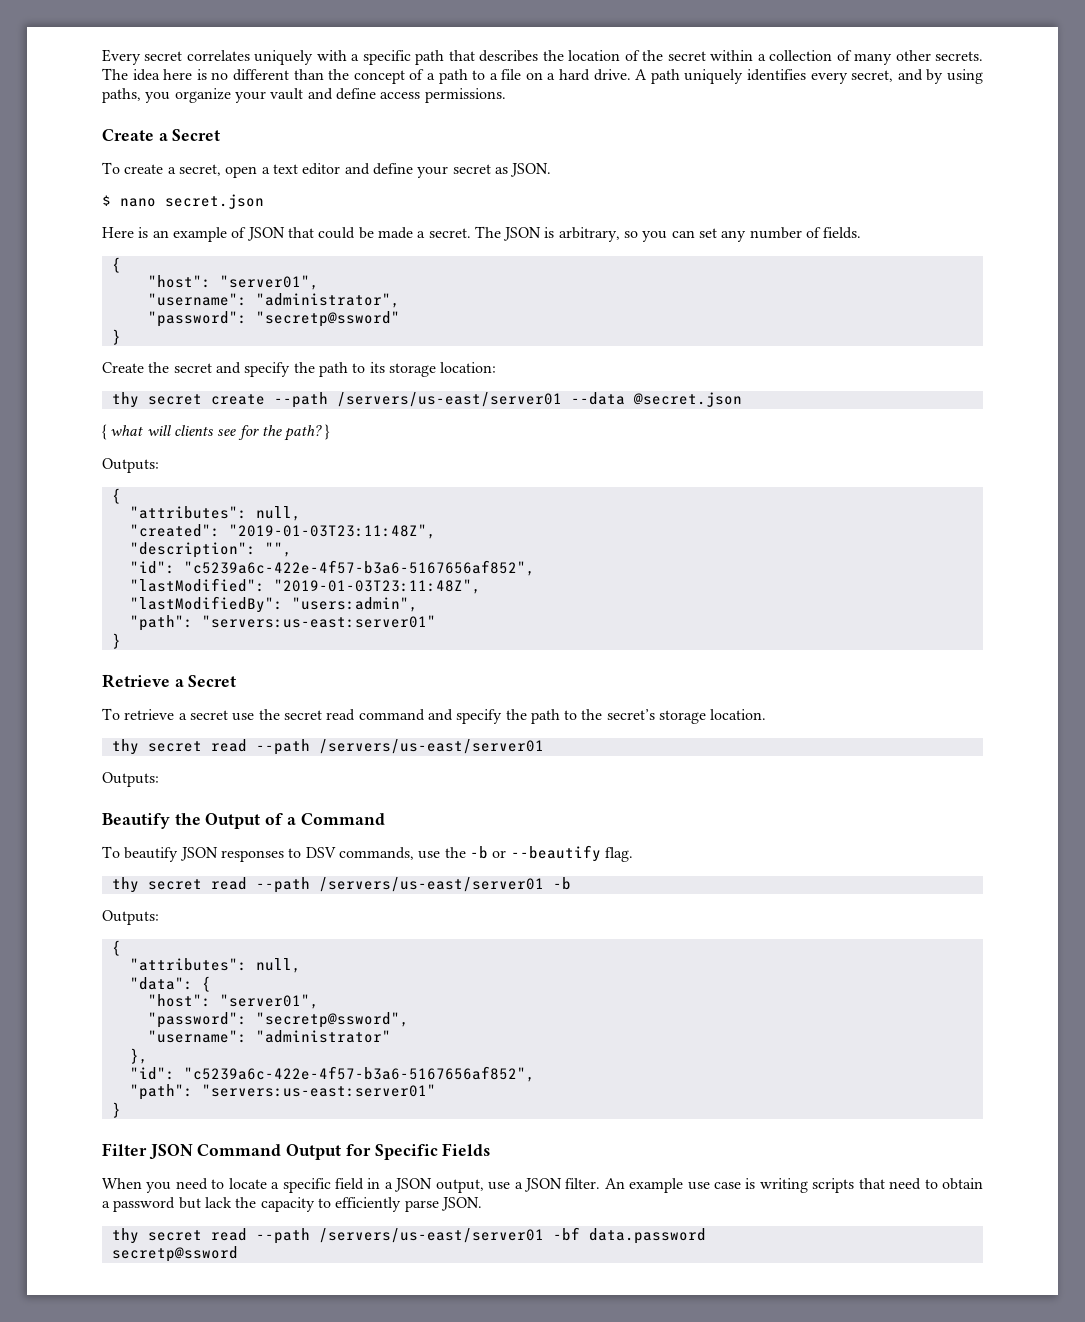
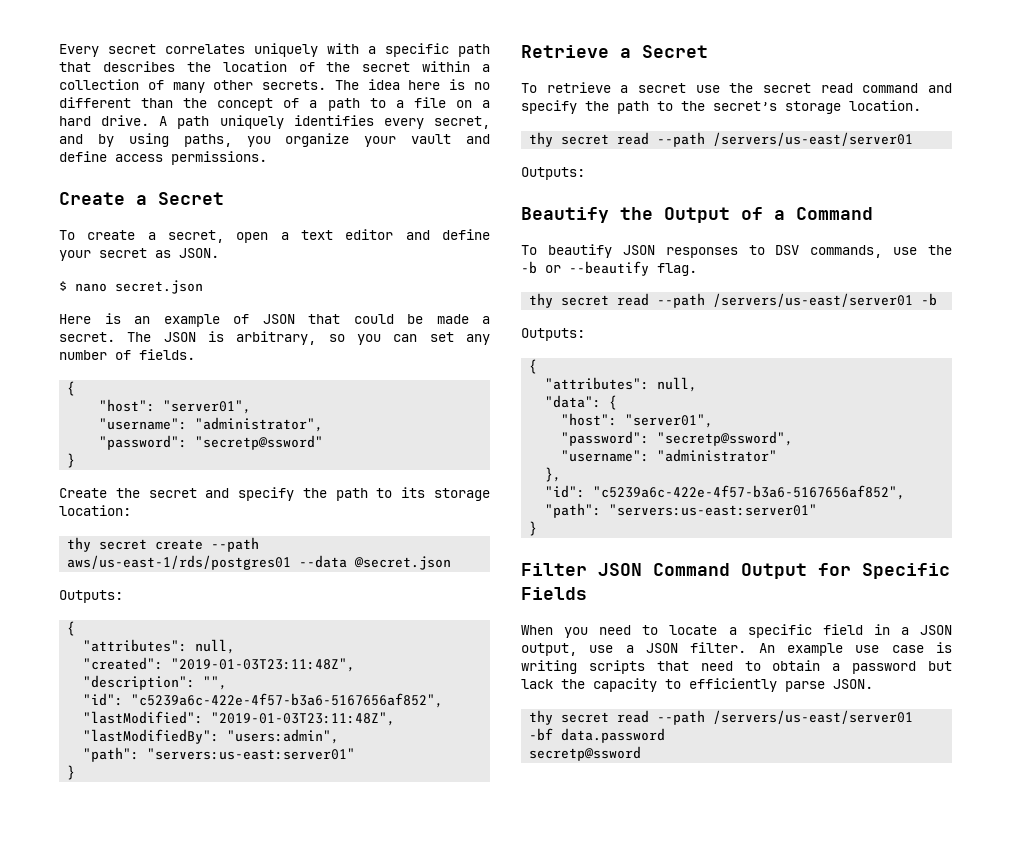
- thy secret create --path /servers/us-east/server01 --data @secret.json
+ thy secret create --path aws/us-east-1/rds/postgres01 --data @secret.json
- { what will clients see for the path? }

